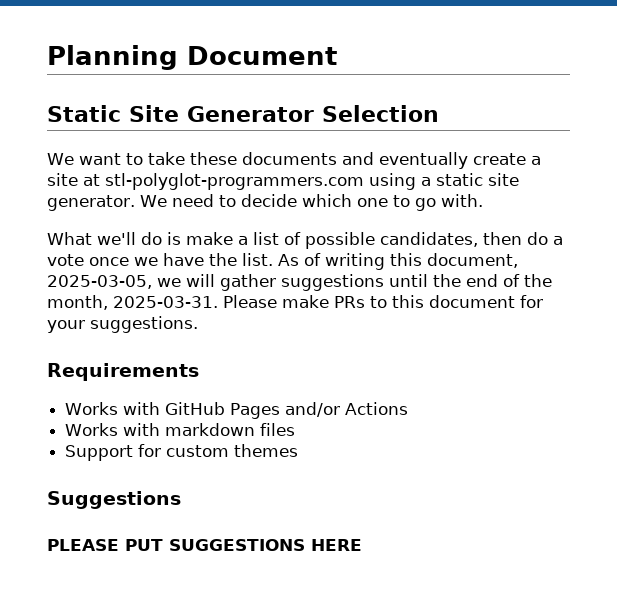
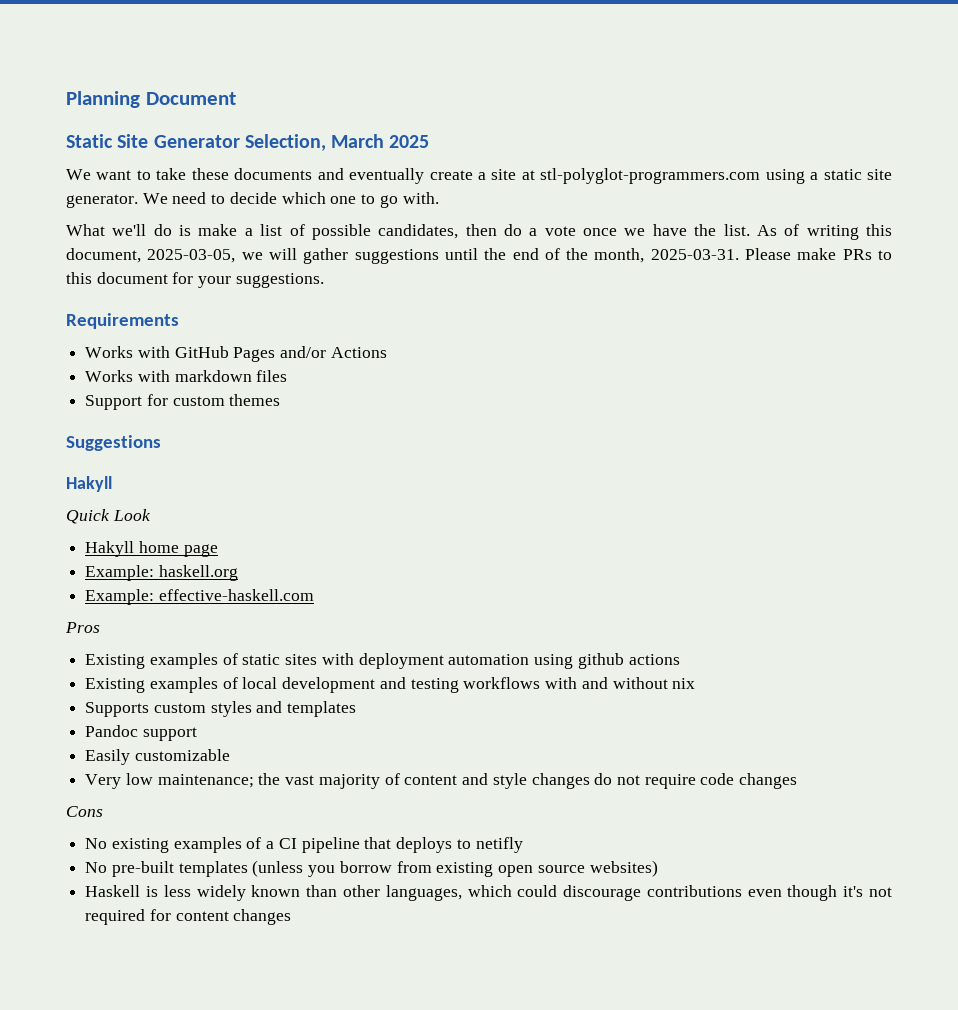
- Static Site Generator Selection
+ Static Site Generator Selection, March 2025
  Suggestions
- PLEASE PUT SUGGESTIONS HERE
+ Hakyll
+ Quick Look
+ Hakyll home page
+ Example: haskell.org
+ Example: effective-haskell.com
+ Pros
+ Existing examples of static sites with deployment automation using github actions
+ Existing examples of local development and testing workflows with and without nix
+ Supports custom styles and templates
+ Pandoc support
+ Easily customizable
+ Very low maintenance; the vast majority of content and style changes do not require code changes
+ Cons
+ No existing examples of a CI pipeline that deploys to netifly
+ No pre-built templates (unless you borrow from existing open source websites)
+ Haskell is less widely known than other languages, which could discourage contributions even though it's not required for content changes

